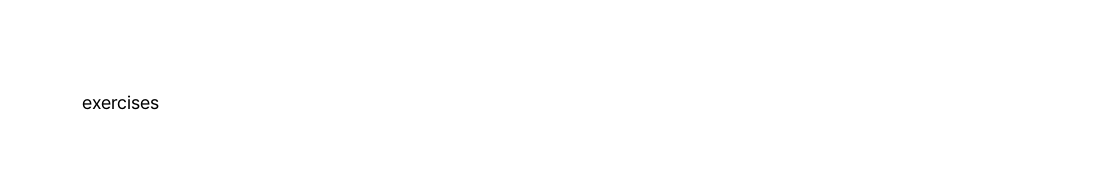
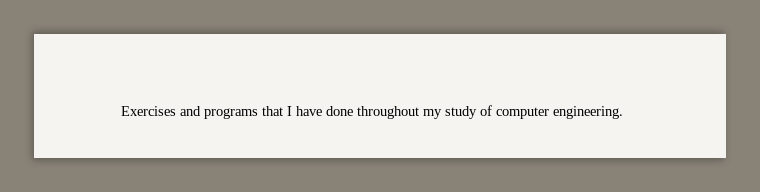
- exercises
+ Exercises and programs that I have done throughout my study of computer engineering.

